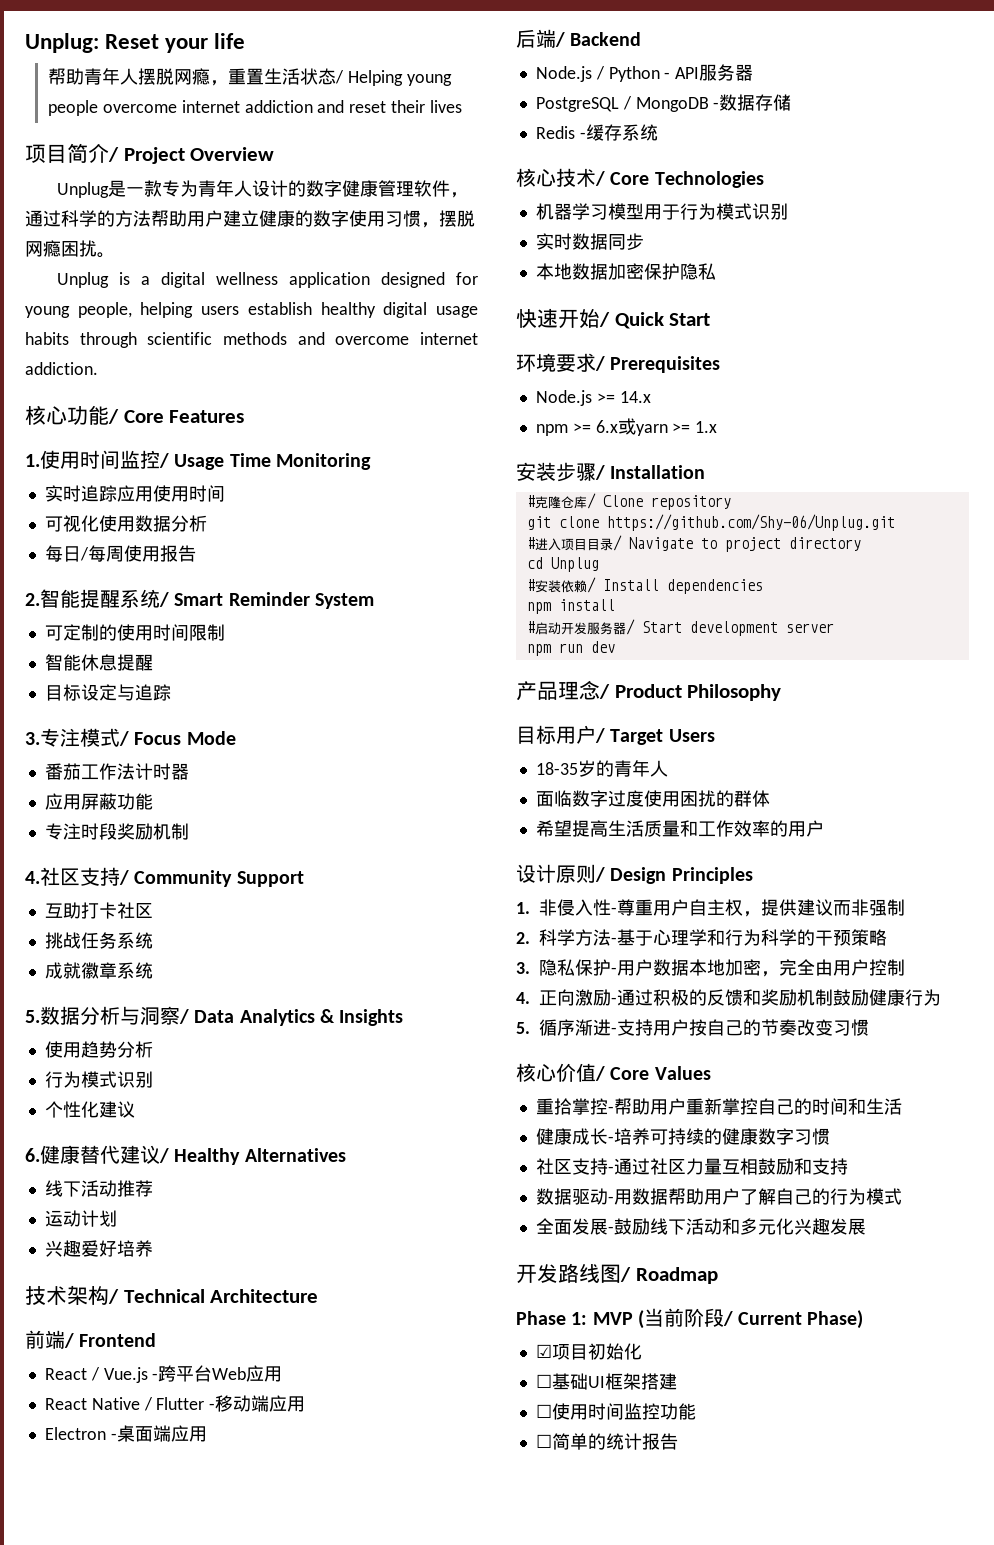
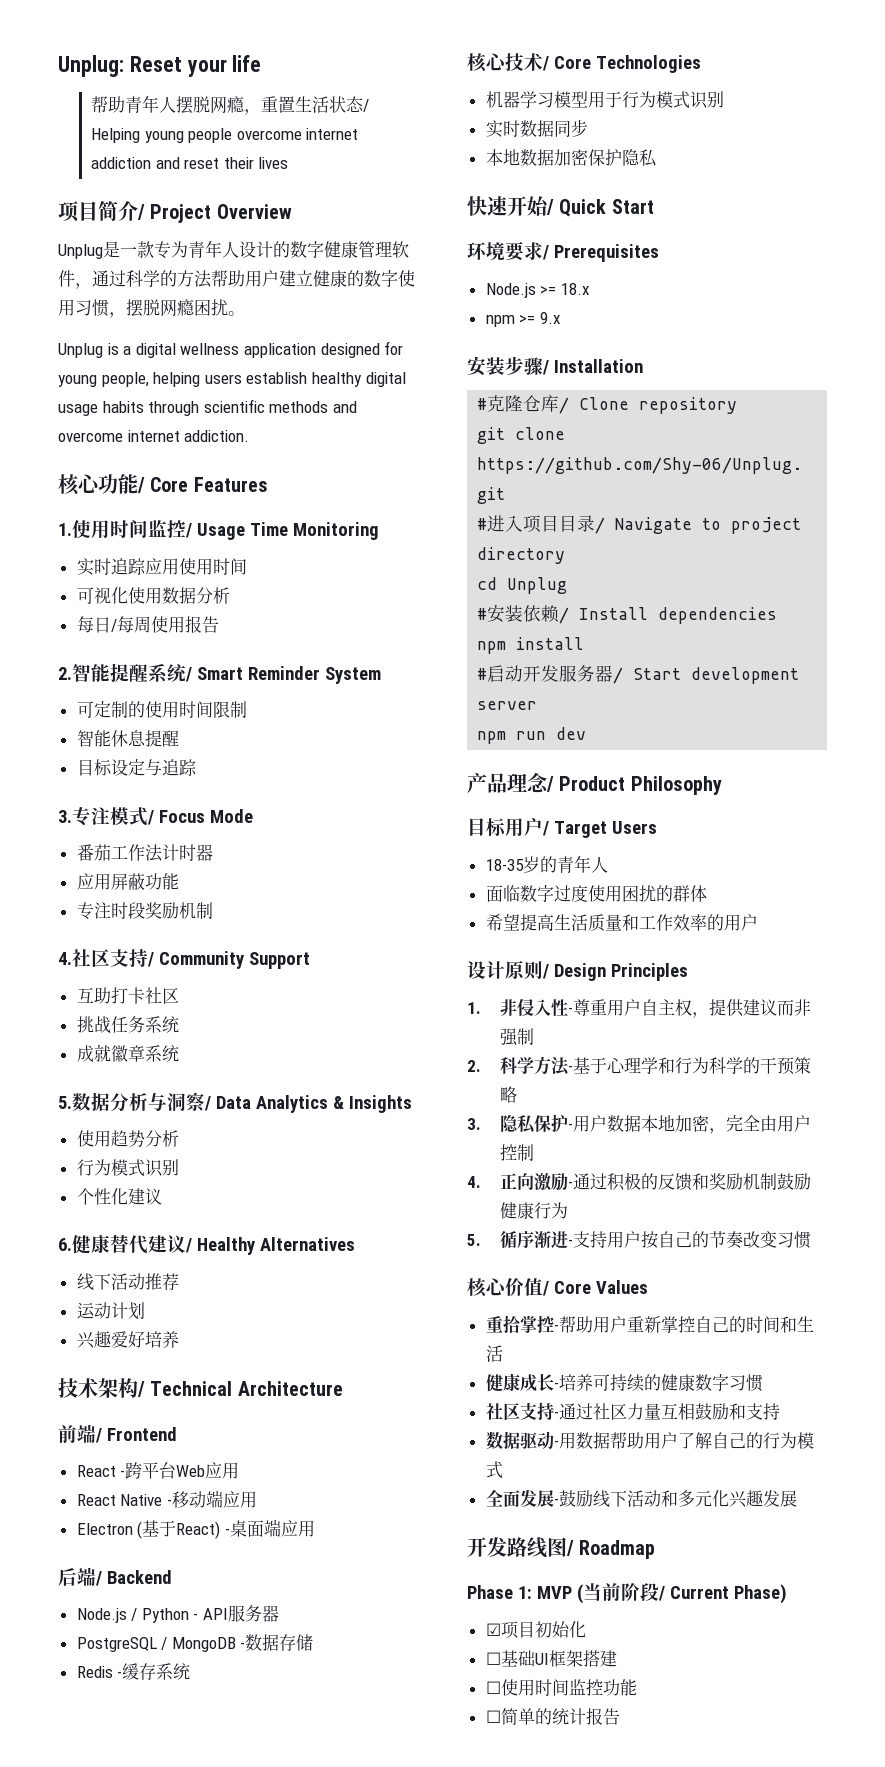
- React / Vue.js -跨平台Web应用
+ React -跨平台Web应用
- React Native / Flutter -移动端应用
+ React Native -移动端应用
- Electron -桌面端应用
+ Electron (基于React) -桌面端应用
- Node.js >= 14.x
+ Node.js >= 18.x
- npm >= 6.x或yarn >= 1.x
+ npm >= 9.x

